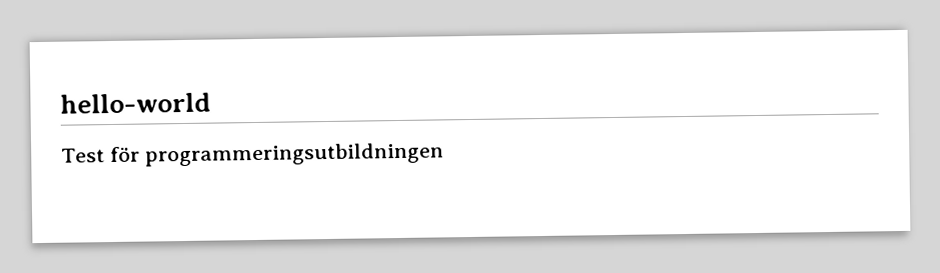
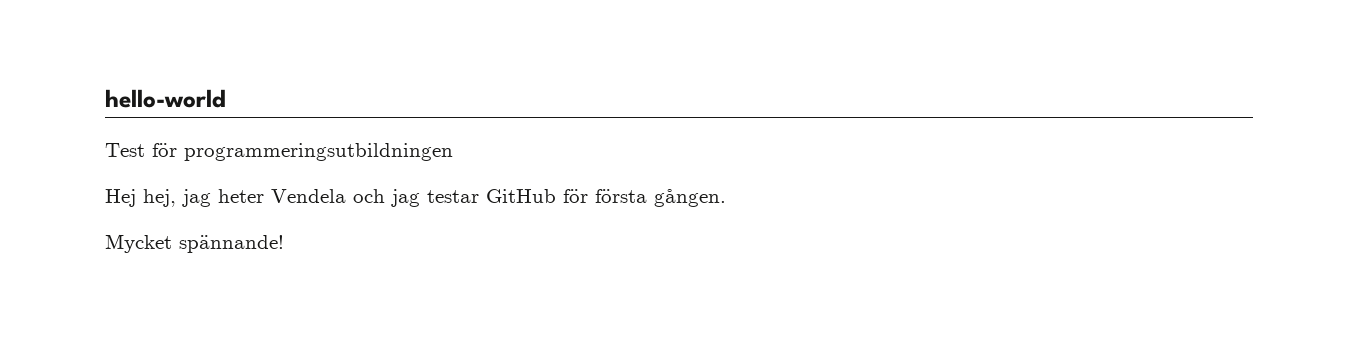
+ Hej hej, jag heter Vendela och jag testar GitHub för första gången.
+ Mycket spännande!

